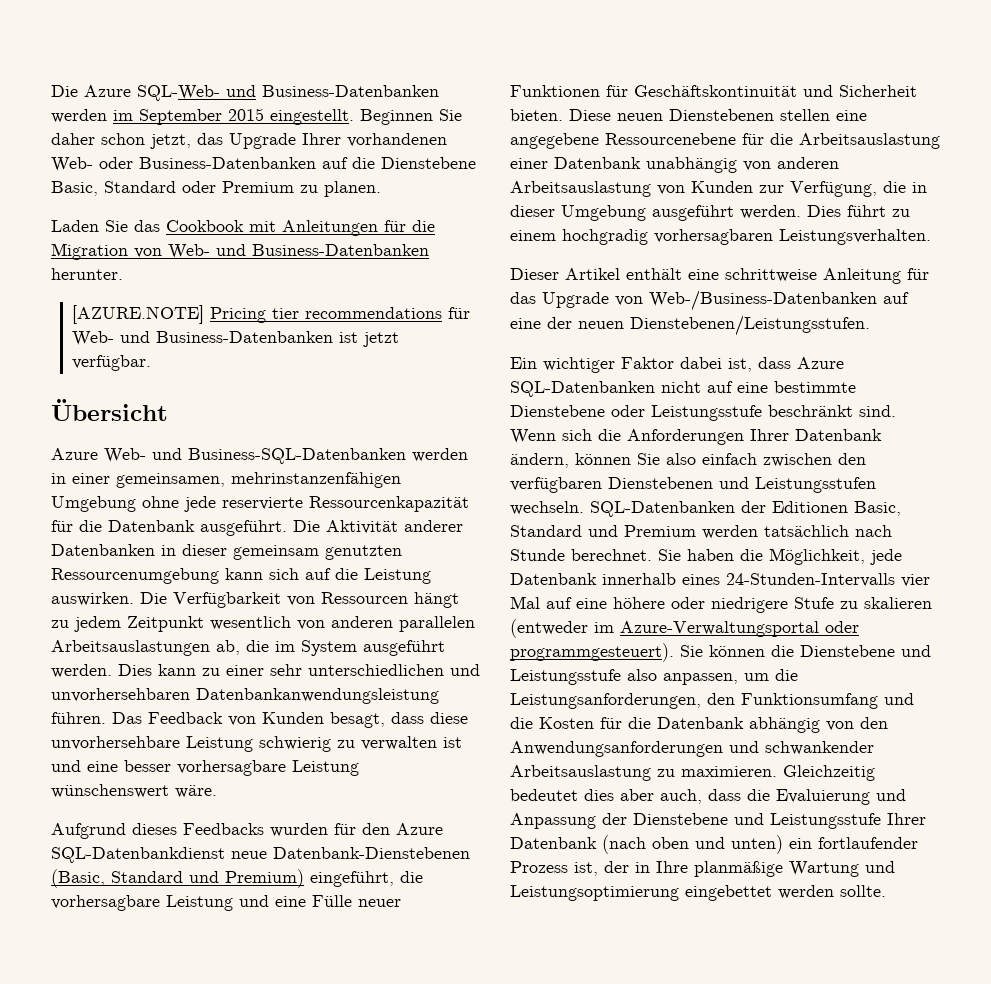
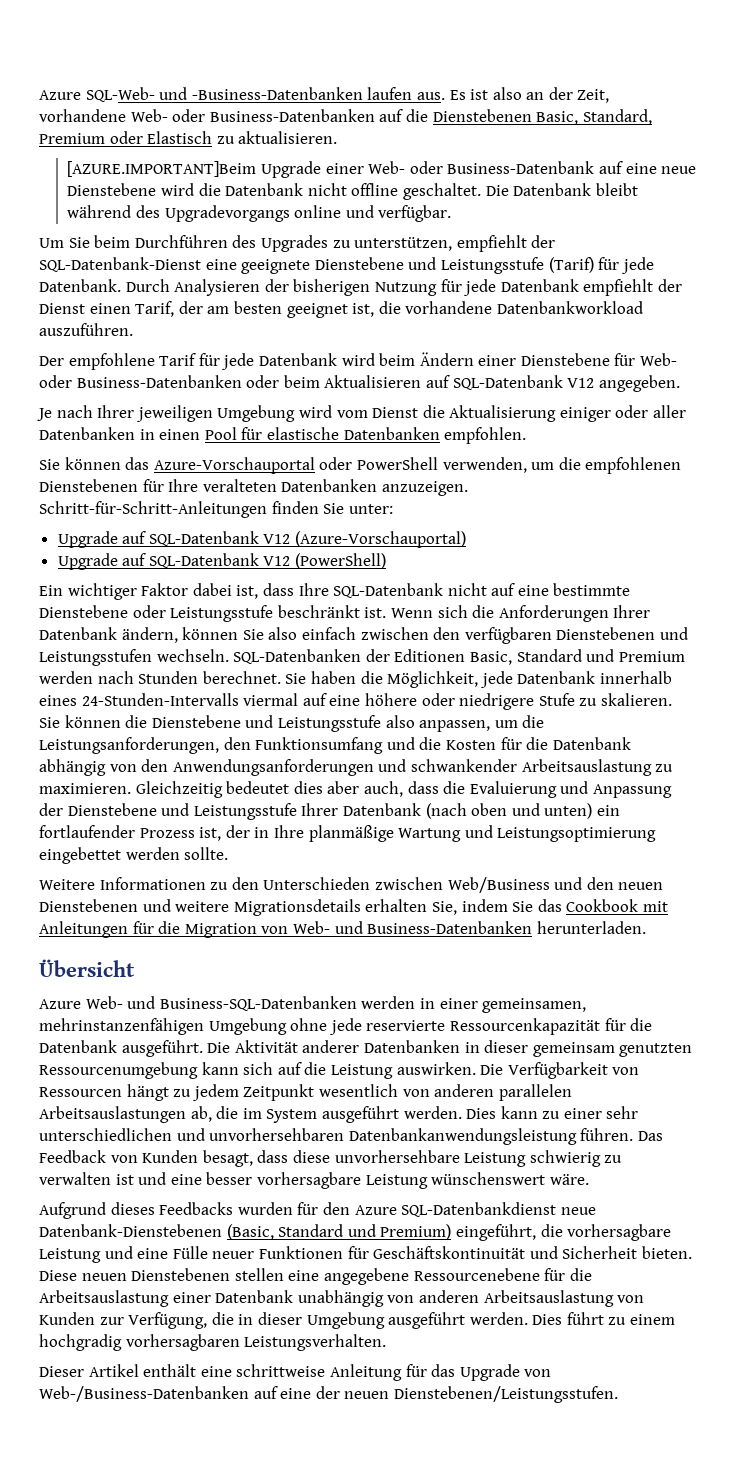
- Die Azure SQL-Web- und Business-Datenbanken werden im September 2015 eingestellt. Beginnen Sie daher schon jetzt, das Upgrade Ihrer vorhandenen Web- oder Business-Datenbanken auf die Dienstebene Basic, Standard oder Premium zu planen.
- Laden Sie das Cookbook mit Anleitungen für die Migration von Web- und Business-Datenbanken herunter.
- [AZURE.NOTE] Pricing tier recommendations für Web- und Business-Datenbanken ist jetzt verfügbar.
+ Azure SQL-Web- und -Business-Datenbanken laufen aus. Es ist also an der Zeit, vorhandene Web- oder Business-Datenbanken auf die Dienstebenen Basic, Standard, Premium oder Elastisch zu aktualisieren.
+ [AZURE.IMPORTANT]Beim Upgrade einer Web- oder Business-Datenbank auf eine neue Dienstebene wird die Datenbank nicht offline geschaltet. Die Datenbank bleibt während des Upgradevorgangs online und verfügbar.
+ Um Sie beim Durchführen des Upgrades zu unterstützen, empfiehlt der SQL-Datenbank-Dienst eine geeignete Dienstebene und Leistungsstufe (Tarif) für jede Datenbank. Durch Analysieren der bisherigen Nutzung für jede Datenbank empfiehlt der Dienst einen Tarif, der am besten geeignet ist, die vorhandene Datenbankworkload auszuführen.
+ Der empfohlene Tarif für jede Datenbank wird beim Ändern einer Dienstebene für Web- oder Business-Datenbanken oder beim Aktualisieren auf SQL-Datenbank V12 angegeben.
+ Je nach Ihrer jeweiligen Umgebung wird vom Dienst die Aktualisierung einiger oder aller Datenbanken in einen Pool für elastische Datenbanken empfohlen.
+ Sie können das Azure-Vorschauportal oder PowerShell verwenden, um die empfohlenen Dienstebenen für Ihre veralteten Datenbanken anzuzeigen. Schritt-für-Schritt-Anleitungen finden Sie unter:
+ Upgrade auf SQL-Datenbank V12 (Azure-Vorschauportal)
+ Upgrade auf SQL-Datenbank V12 (PowerShell)
+ Ein wichtiger Faktor dabei ist, dass Ihre SQL-Datenbank nicht auf eine bestimmte Dienstebene oder Leistungsstufe beschränkt ist. Wenn sich die Anforderungen Ihrer Datenbank ändern, können Sie also einfach zwischen den verfügbaren Dienstebenen und Leistungsstufen wechseln. SQL-Datenbanken der Editionen Basic, Standard und Premium werden nach Stunden berechnet. Sie haben die Möglichkeit, jede Datenbank innerhalb eines 24-Stunden-Intervalls viermal auf eine höhere oder niedrigere Stufe zu skalieren. Sie können die Dienstebene und Leistungsstufe also anpassen, um die Leistungsanforderungen, den Funktionsumfang und die Kosten für die Datenbank abhängig von den Anwendungsanforderungen und schwankender Arbeitsauslastung zu maximieren. Gleichzeitig bedeutet dies aber auch, dass die Evaluierung und Anpassung der Dienstebene und Leistungsstufe Ihrer Datenbank (nach oben und unten) ein fortlaufender Prozess ist, der in Ihre planmäßige Wartung und Leistungsoptimierung eingebettet werden sollte.
+ Weitere Informationen zu den Unterschieden zwischen Web/Business und den neuen Dienstebenen und weitere Migrationsdetails erhalten Sie, indem Sie das Cookbook mit Anleitungen für die Migration von Web- und Business-Datenbanken herunterladen.
- Ein wichtiger Faktor dabei ist, dass Azure SQL-Datenbanken nicht auf eine bestimmte Dienstebene oder Leistungsstufe beschränkt sind. Wenn sich die Anforderungen Ihrer Datenbank ändern, können Sie also einfach zwischen den verfügbaren Dienstebenen und Leistungsstufen wechseln. SQL-Datenbanken der Editionen Basic, Standard und Premium werden tatsächlich nach Stunde berechnet. Sie haben die Möglichkeit, jede Datenbank innerhalb eines 24-Stunden-Intervalls vier Mal auf eine höhere oder niedrigere Stufe zu skalieren (entweder im Azure-Verwaltungsportal oder programmgesteuert). Sie können die Dienstebene und Leistungsstufe also anpassen, um die Leistungsanforderungen, den Funktionsumfang und die Kosten für die Datenbank abhängig von den Anwendungsanforderungen und schwankender Arbeitsauslastung zu maximieren. Gleichzeitig bedeutet dies aber auch, dass die Evaluierung und Anpassung der Dienstebene und Leistungsstufe Ihrer Datenbank (nach oben und unten) ein fortlaufender Prozess ist, der in Ihre planmäßige Wartung und Leistungsoptimierung eingebettet werden sollte.

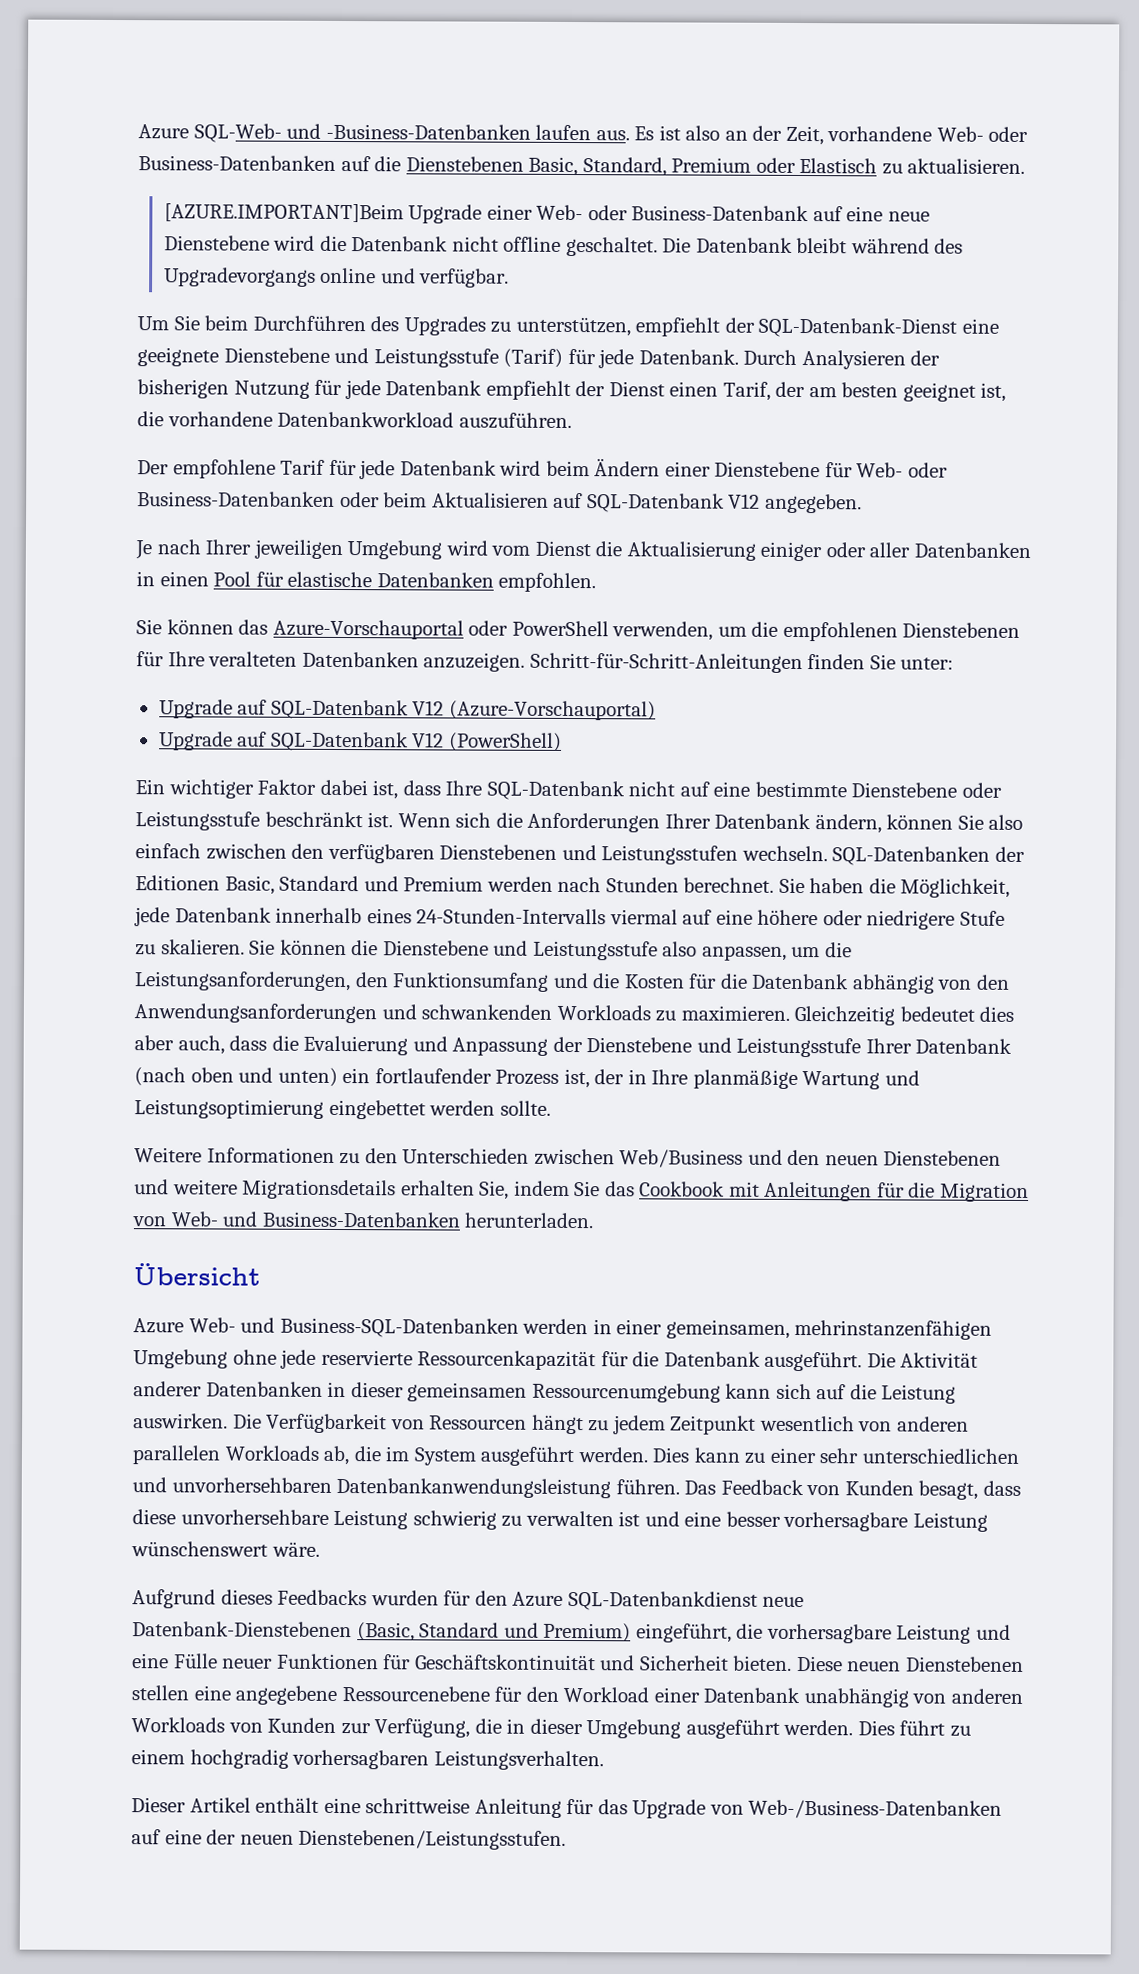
- Sie können die Dienstebene und Leistungsstufe also anpassen, um die Leistungsanforderungen, den Funktionsumfang und die Kosten für die Datenbank abhängig von den Anwendungsanforderungen und schwankender Arbeitsauslastung zu maximieren.
+ Sie können die Dienstebene und Leistungsstufe also anpassen, um die Leistungsanforderungen, den Funktionsumfang und die Kosten für die Datenbank abhängig von den Anwendungsanforderungen und schwankenden Workloads zu maximieren.
- Die Aktivität anderer Datenbanken in dieser gemeinsam genutzten Ressourcenumgebung kann sich auf die Leistung auswirken.
+ Die Aktivität anderer Datenbanken in dieser gemeinsamen Ressourcenumgebung kann sich auf die Leistung auswirken.
- Die Verfügbarkeit von Ressourcen hängt zu jedem Zeitpunkt wesentlich von anderen parallelen Arbeitsauslastungen ab, die im System ausgeführt werden.
+ Die Verfügbarkeit von Ressourcen hängt zu jedem Zeitpunkt wesentlich von anderen parallelen Workloads ab, die im System ausgeführt werden.
- Diese neuen Dienstebenen stellen eine angegebene Ressourcenebene für die Arbeitsauslastung einer Datenbank unabhängig von anderen Arbeitsauslastung von Kunden zur Verfügung, die in dieser Umgebung ausgeführt werden.
+ Diese neuen Dienstebenen stellen eine angegebene Ressourcenebene für den Workload einer Datenbank unabhängig von anderen Workloads von Kunden zur Verfügung, die in dieser Umgebung ausgeführt werden.

